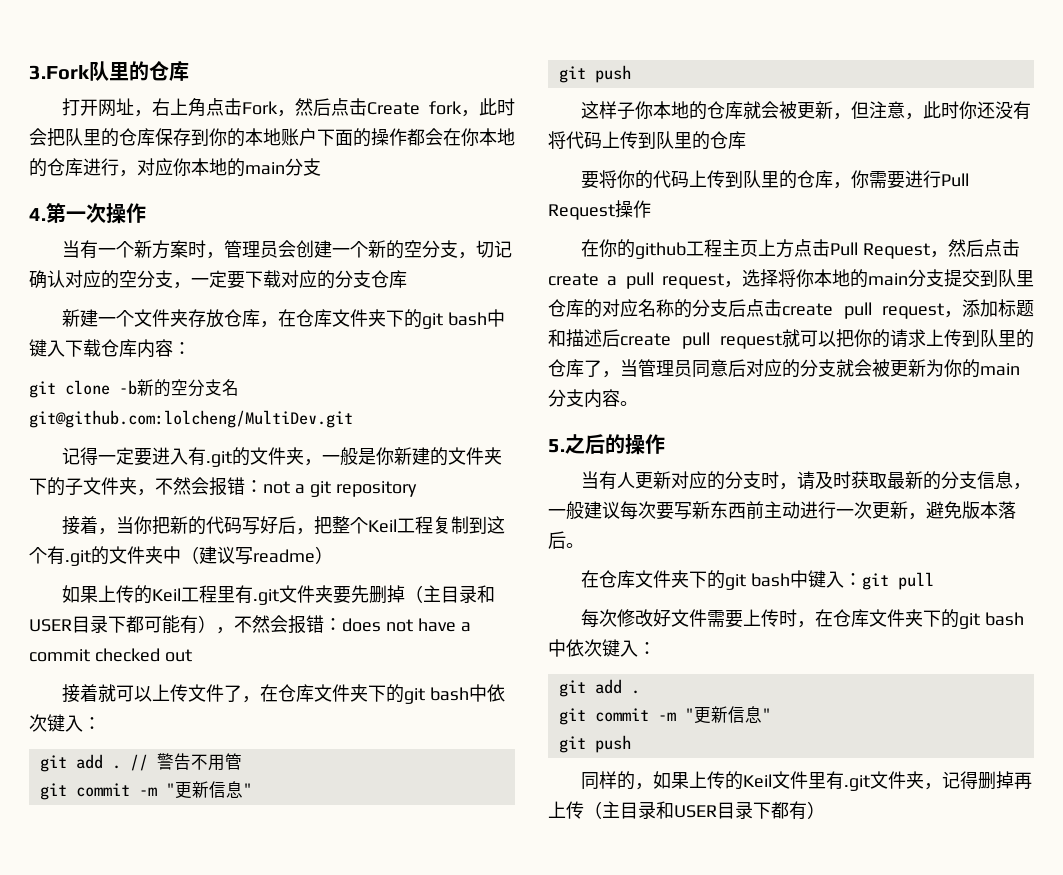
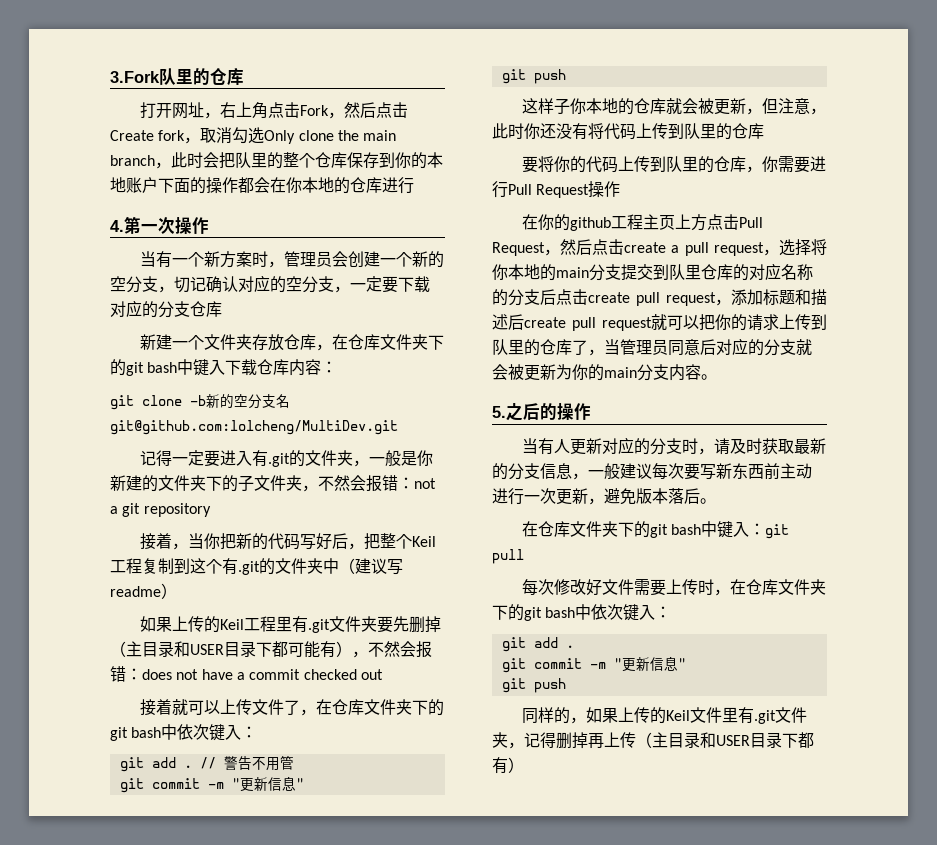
- 打开网址，右上角点击Fork，然后点击Create fork，此时会把队里的仓库保存到你的本地账户下面的操作都会在你本地的仓库进行，对应你本地的main分支
+ 打开网址，右上角点击Fork，然后点击Create fork，取消勾选Only clone the main branch，此时会把队里的整个仓库保存到你的本地账户下面的操作都会在你本地的仓库进行

